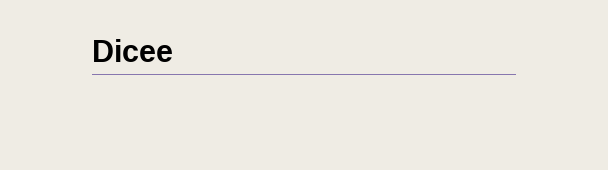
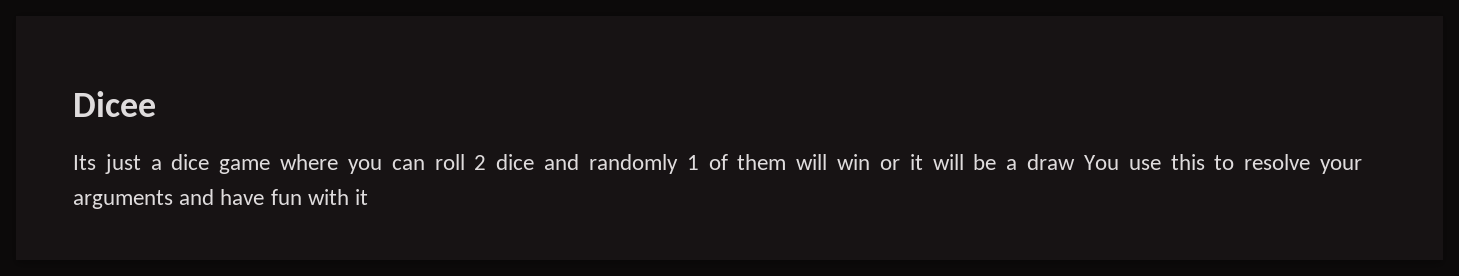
+ Its just a dice game where you can roll 2 dice and randomly 1 of them will win or it will be a draw You use this to resolve your arguments and have fun with it

